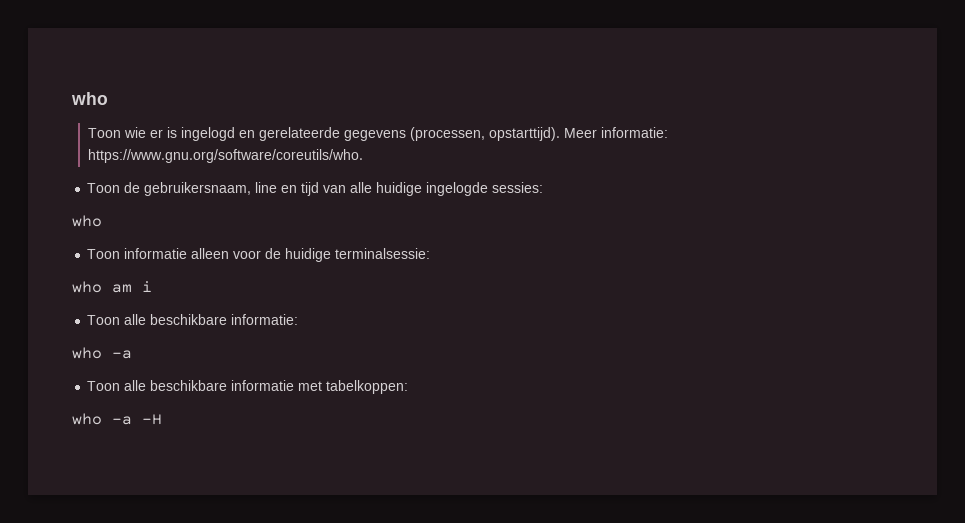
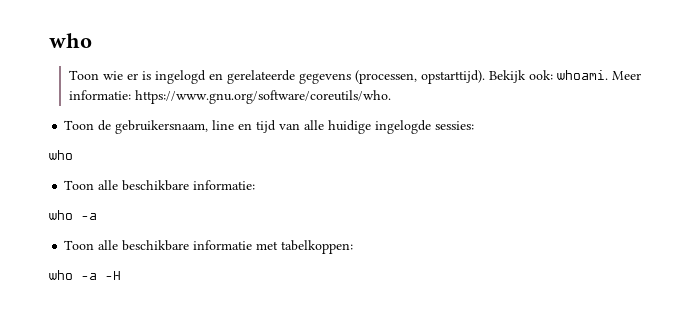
+ Bekijk ook: whoami.
- Toon informatie alleen voor de huidige terminalsessie:
- who am i

